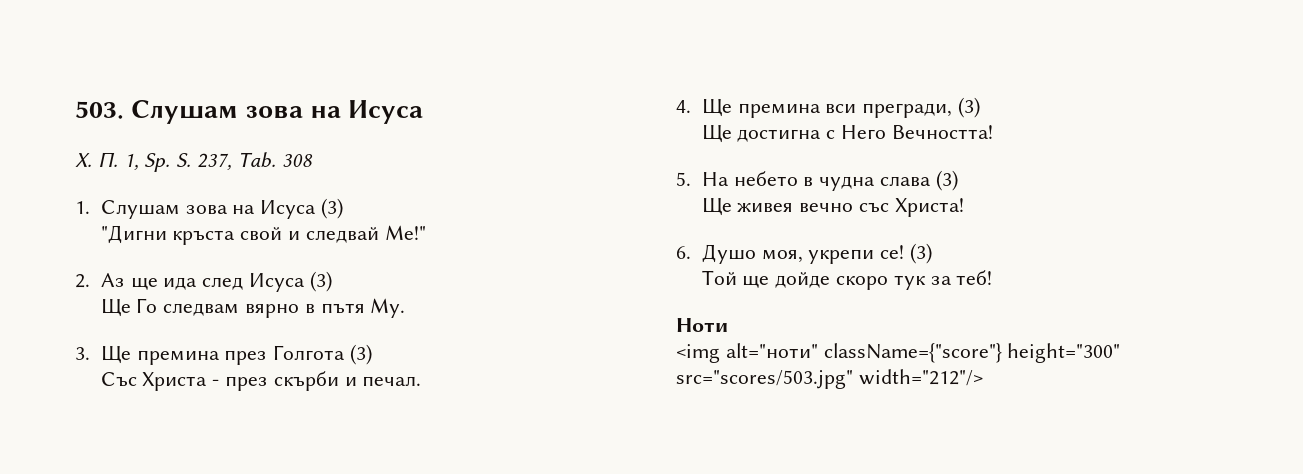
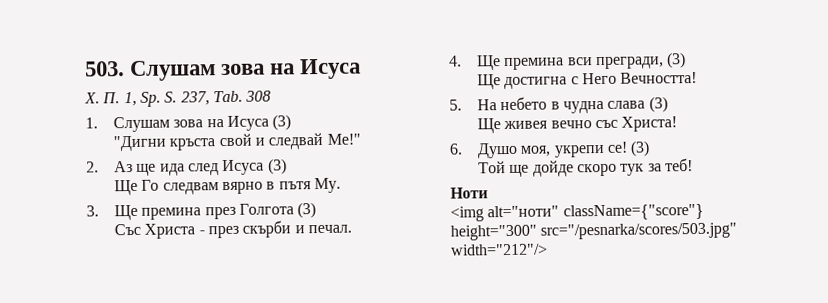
- <img alt="ноти" className={"score"} height="300" src="scores/503.jpg" width="212"/>
+ <img alt="ноти" className={"score"} height="300" src="/pesnarka/scores/503.jpg" width="212"/>

